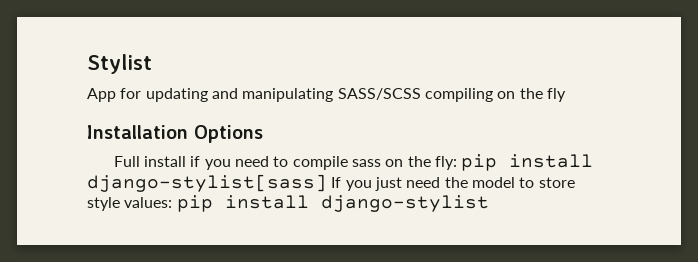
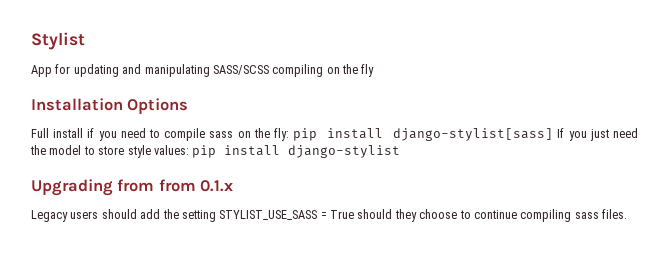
+ Upgrading from from 0.1.x
+ Legacy users should add the setting STYLIST_USE_SASS = True should they choose to continue compiling sass files.

